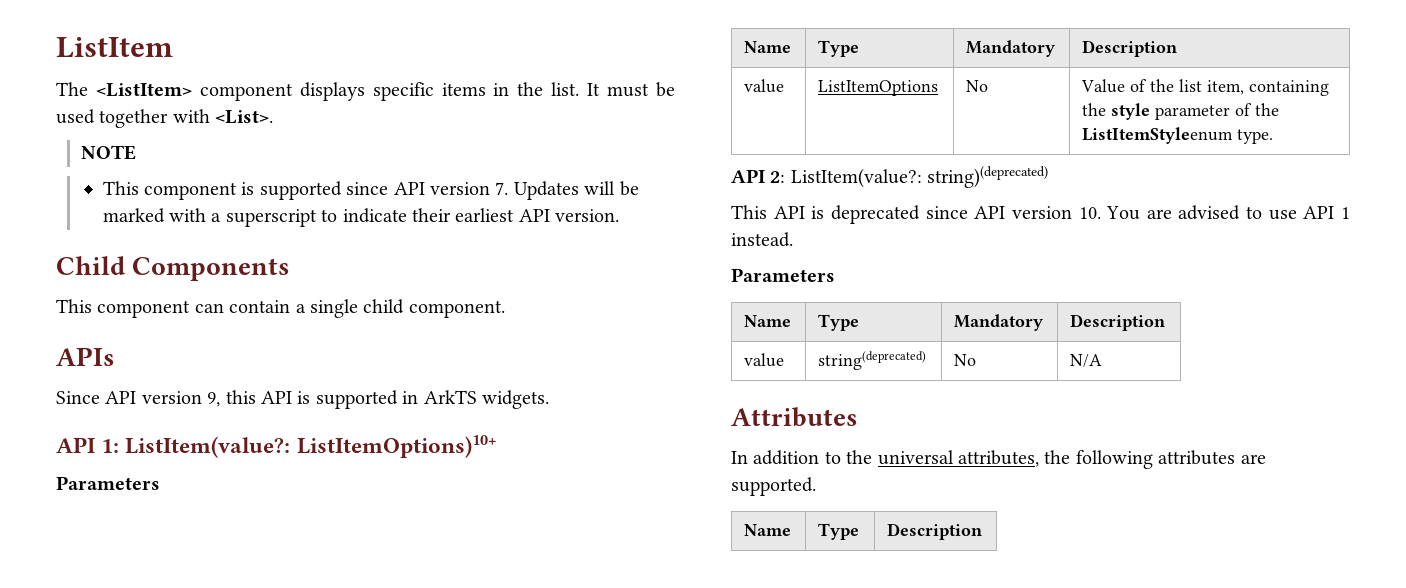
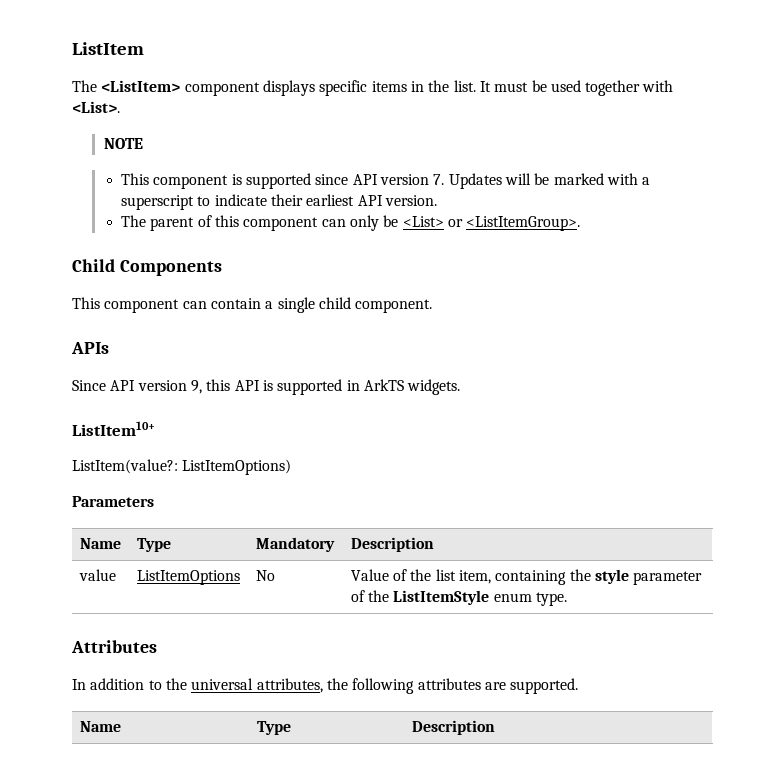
+ The parent of this component can only be <List> or <ListItemGroup>.
- API 1: ListItem(value?: ListItemOptions)10+
+ ListItem10+
+ ListItem(value?: ListItemOptions)
- value | ListItemOptions | No | Value of the list item, containing the style parameter of the ListItemStyleenum type.
+ value | ListItemOptions | No | Value of the list item, containing the style parameter of the ListItemStyle enum type.
- API 2: ListItem(value?: string)(deprecated)
- This API is deprecated since API version 10. You are advised to use API 1 instead.
- Parameters
- Name | Type | Mandatory | Description
- value | string(deprecated) | No | N/A

